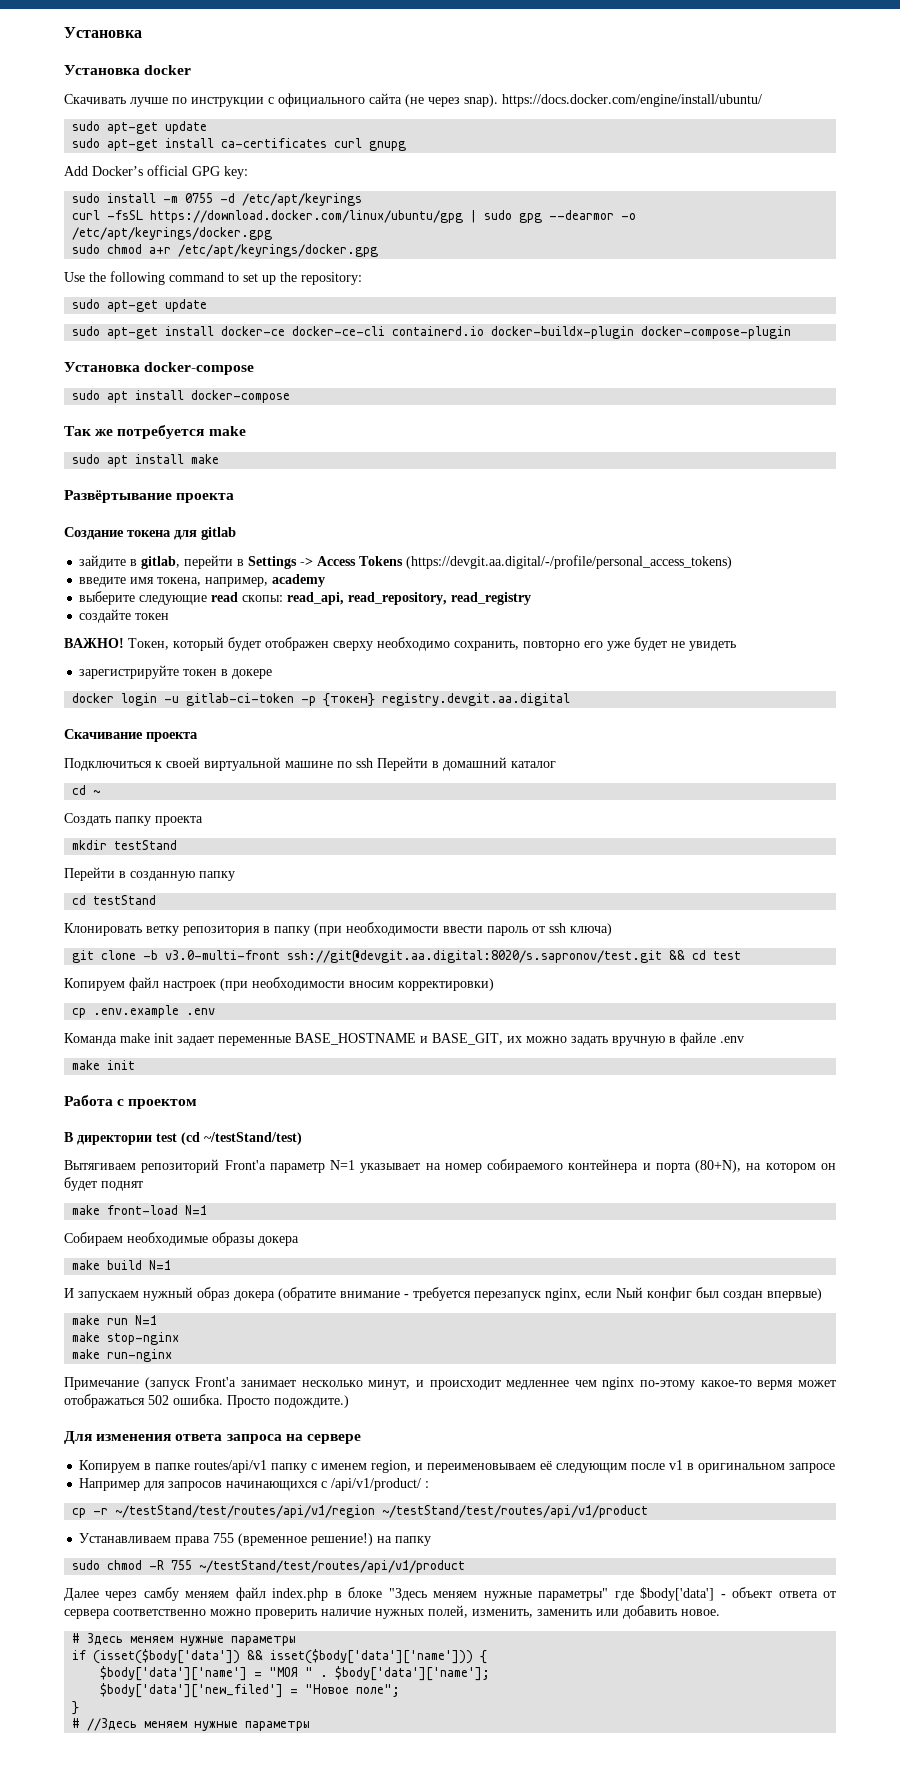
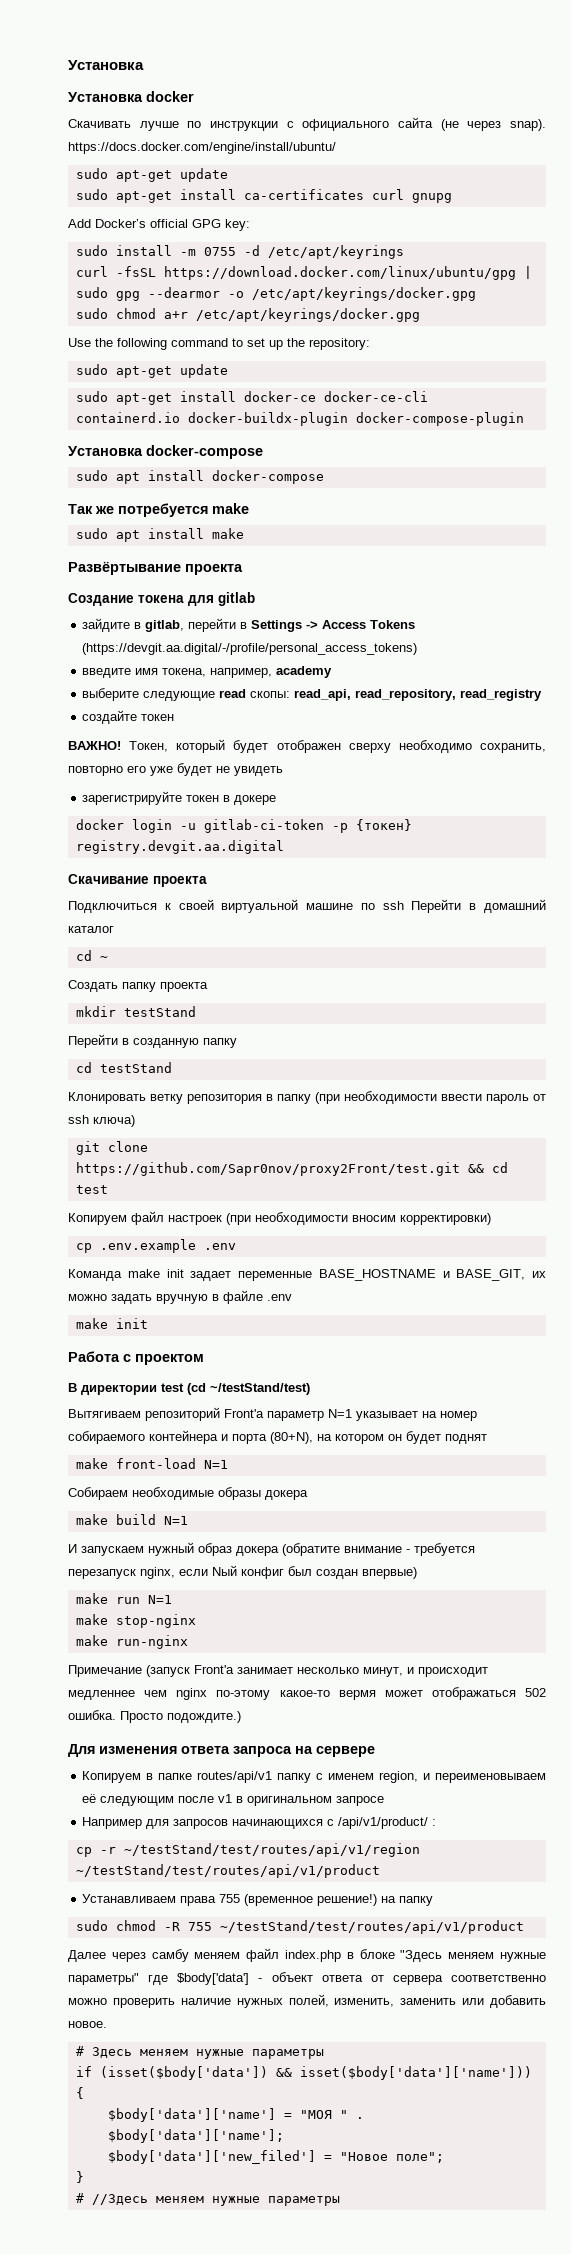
- git clone -b v3.0-multi-front ssh://git@devgit.aa.digital:8020/s.sapronov/test.git && cd test
+ git clone https://github.com/Sapr0nov/proxy2Front/test.git && cd test

